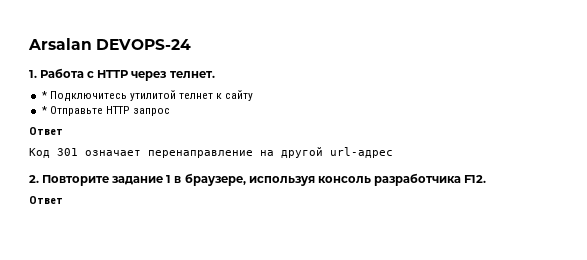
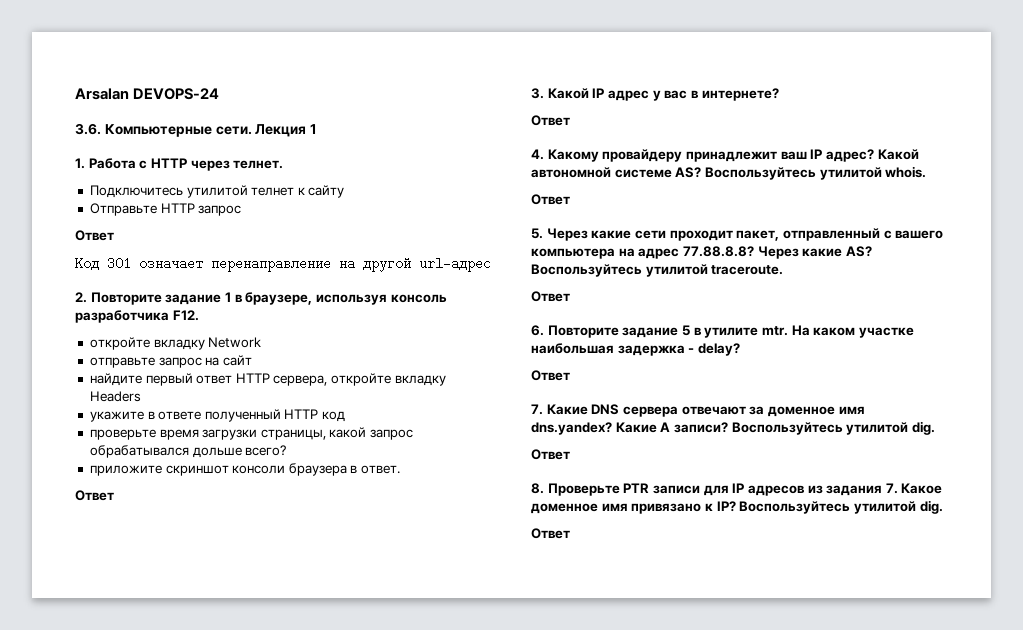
+ 3.6. Компьютерные сети. Лекция 1
- * Подключитесь утилитой телнет к сайту
+ Подключитесь утилитой телнет к сайту
- * Отправьте HTTP запрос
+ Отправьте HTTP запрос
+ откройте вкладку Network
+ отправьте запрос на сайт
+ найдите первый ответ HTTP сервера, откройте вкладку Headers
+ укажите в ответе полученный HTTP код
+ проверьте время загрузки страницы, какой запрос обрабатывался дольше всего?
+ приложите скриншот консоли браузера в ответ.
+ Ответ
+ 3. Какой IP адрес у вас в интернете?
+ Ответ
+ 4. Какому провайдеру принадлежит ваш IP адрес? Какой автономной системе AS? Воспользуйтесь утилитой whois.
+ Ответ
+ 5. Через какие сети проходит пакет, отправленный с вашего компьютера на адрес 77.88.8.8? Через какие AS? Воспользуйтесь утилитой traceroute.
+ Ответ
+ 6. Повторите задание 5 в утилите mtr. На каком участке наибольшая задержка - delay?
+ Ответ
+ 7. Какие DNS сервера отвечают за доменное имя dns.yandex? Какие A записи? Воспользуйтесь утилитой dig.
+ Ответ
+ 8. Проверьте PTR записи для IP адресов из задания 7. Какое доменное имя привязано к IP? Воспользуйтесь утилитой dig.

